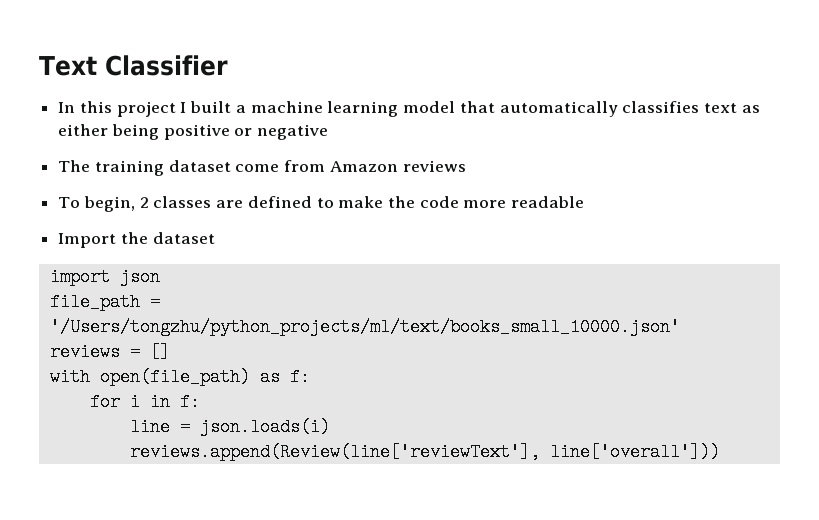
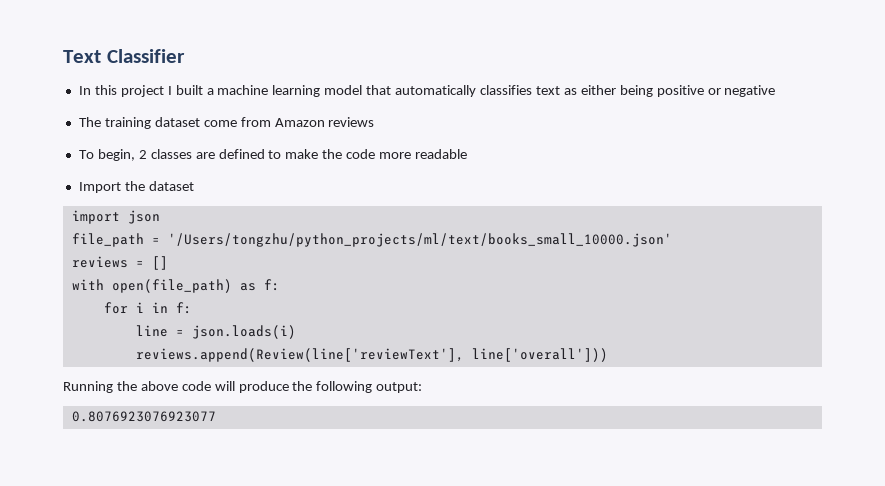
+ Running the above code will produce the following output:
+ 0.8076923076923077

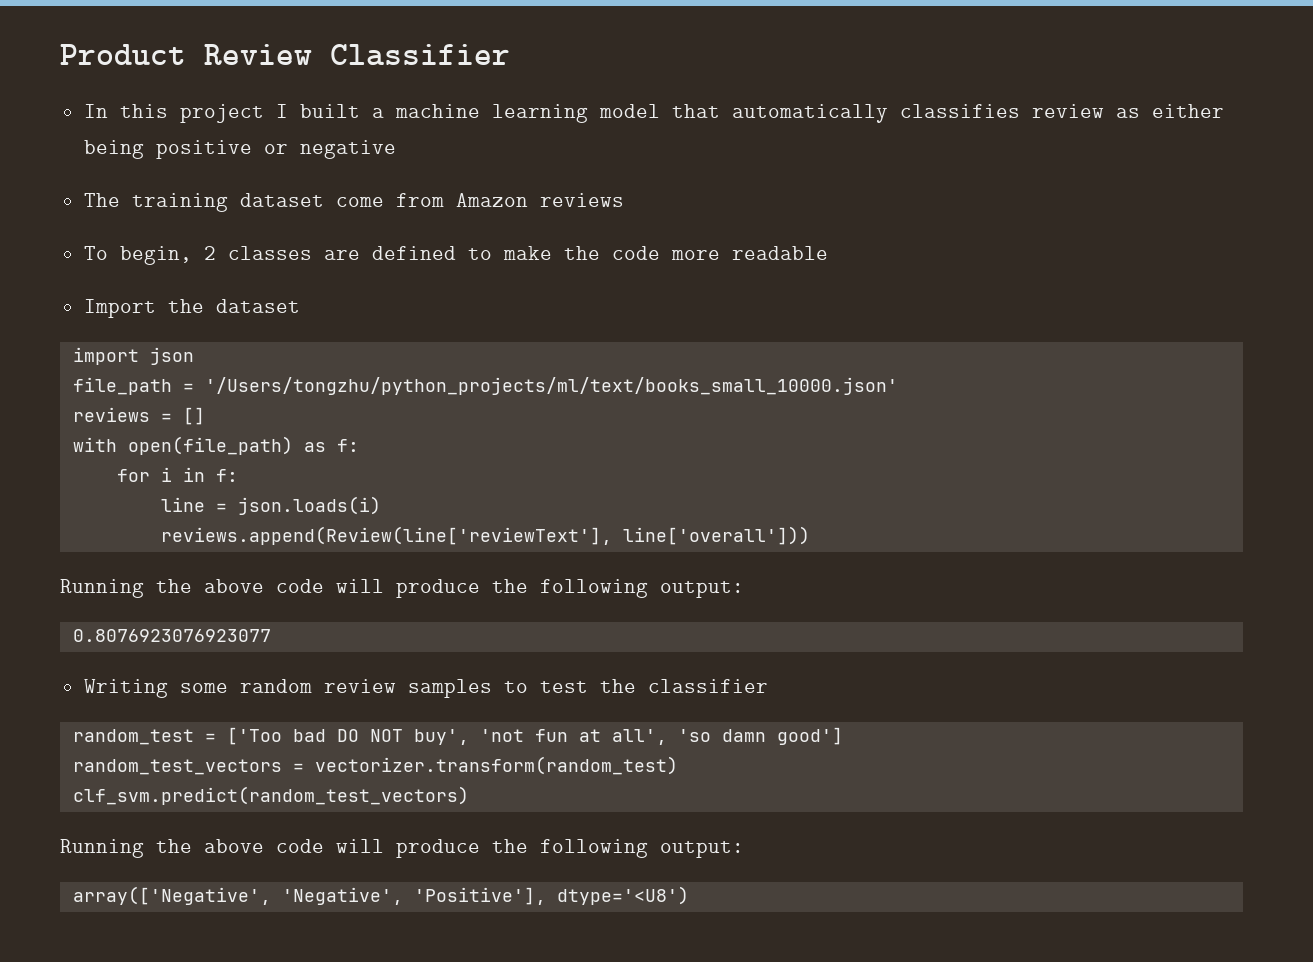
- Text Classifier
+ Product Review Classifier
- In this project I built a machine learning model that automatically classifies text as either being positive or negative
+ In this project I built a machine learning model that automatically classifies review as either being positive or negative
+ Writing some random review samples to test the classifier
+ random_test = ['Too bad DO NOT buy', 'not fun at all', 'so damn good']
+ random_test_vectors = vectorizer.transform(random_test)
+ clf_svm.predict(random_test_vectors)
+ Running the above code will produce the following output:
+ array(['Negative', 'Negative', 'Positive'], dtype='<U8')

